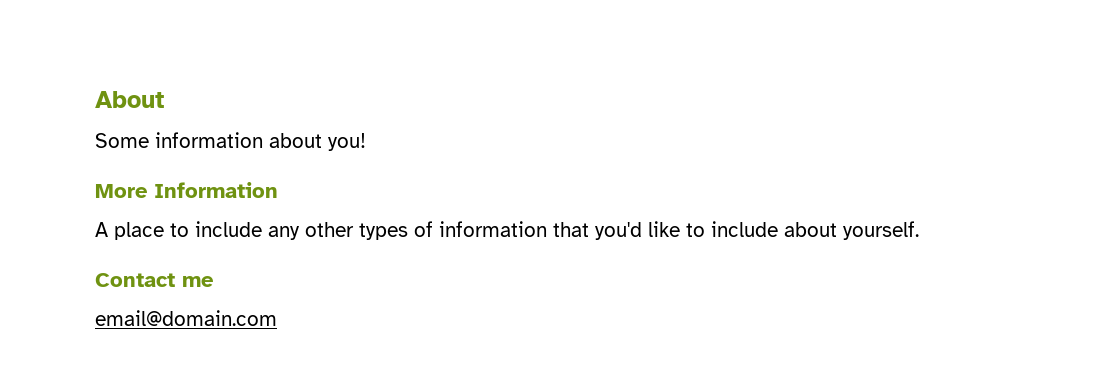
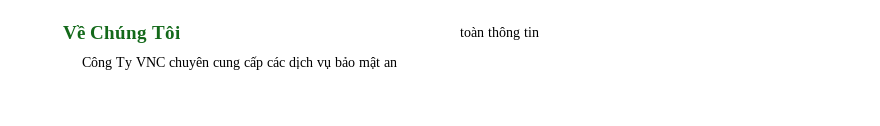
- About
- Some information about you!
- More Information
- A place to include any other types of information that you'd like to include about yourself.
- Contact me
- email@domain.com
+ Về Chúng Tôi
+ Công Ty VNC chuyên cung cấp các dịch vụ bảo mật an toàn thông tin

